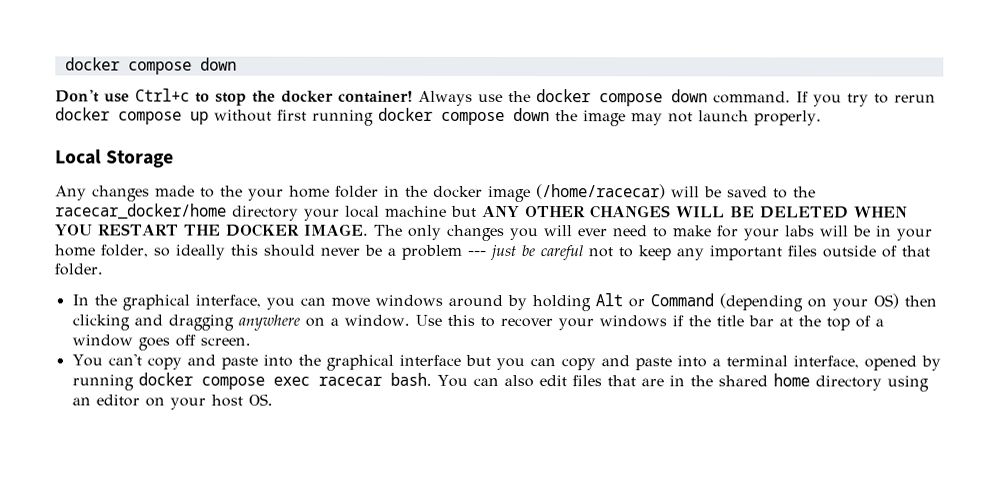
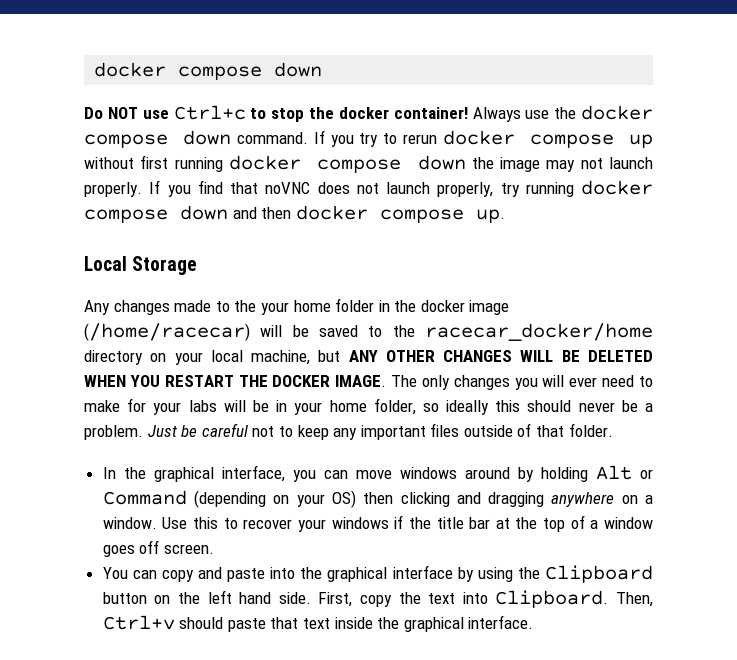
- Don't use Ctrl+c to stop the docker container!
+ Do NOT use Ctrl+c to stop the docker container!
+ If you find that noVNC does not launch properly, try running docker compose down and then docker compose up.
- Any changes made to the your home folder in the docker image (/home/racecar) will be saved to the racecar_docker/home directory your local machine but ANY OTHER CHANGES WILL BE DELETED WHEN YOU RESTART THE DOCKER IMAGE.
+ Any changes made to the your home folder in the docker image (/home/racecar) will be saved to the racecar_docker/home directory on your local machine, but ANY OTHER CHANGES WILL BE DELETED WHEN YOU RESTART THE DOCKER IMAGE.
- The only changes you will ever need to make for your labs will be in your home folder, so ideally this should never be a problem --- just be careful not to keep any important files outside of that folder.
+ The only changes you will ever need to make for your labs will be in your home folder, so ideally this should never be a problem. Just be careful not to keep any important files outside of that folder.
- You can't copy and paste into the graphical interface but you can copy and paste into a terminal interface, opened by running docker compose exec racecar bash. You can also edit files that are in the shared home directory using an editor on your host OS.
+ You can copy and paste into the graphical interface by using the Clipboard button on the left hand side. First, copy the text into Clipboard. Then, Ctrl+v should paste that text inside the graphical interface.

